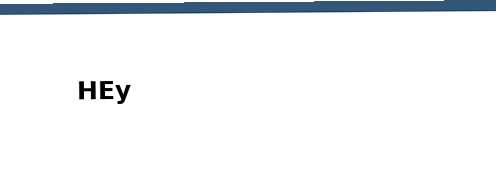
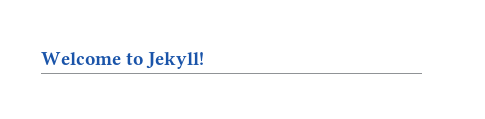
- HEy
+ Welcome to Jekyll!

